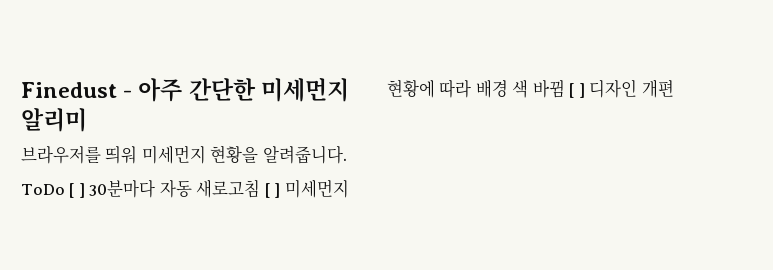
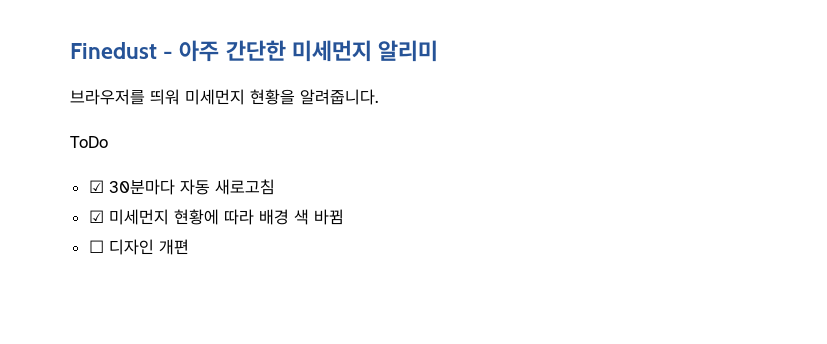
- ToDo [ ] 30분마다 자동 새로고침 [ ] 미세먼지 현황에 따라 배경 색 바뀜 [ ] 디자인 개편
+ ToDo
+ ☑ 30분마다 자동 새로고침
+ ☑ 미세먼지 현황에 따라 배경 색 바뀜
+ ☐ 디자인 개편

